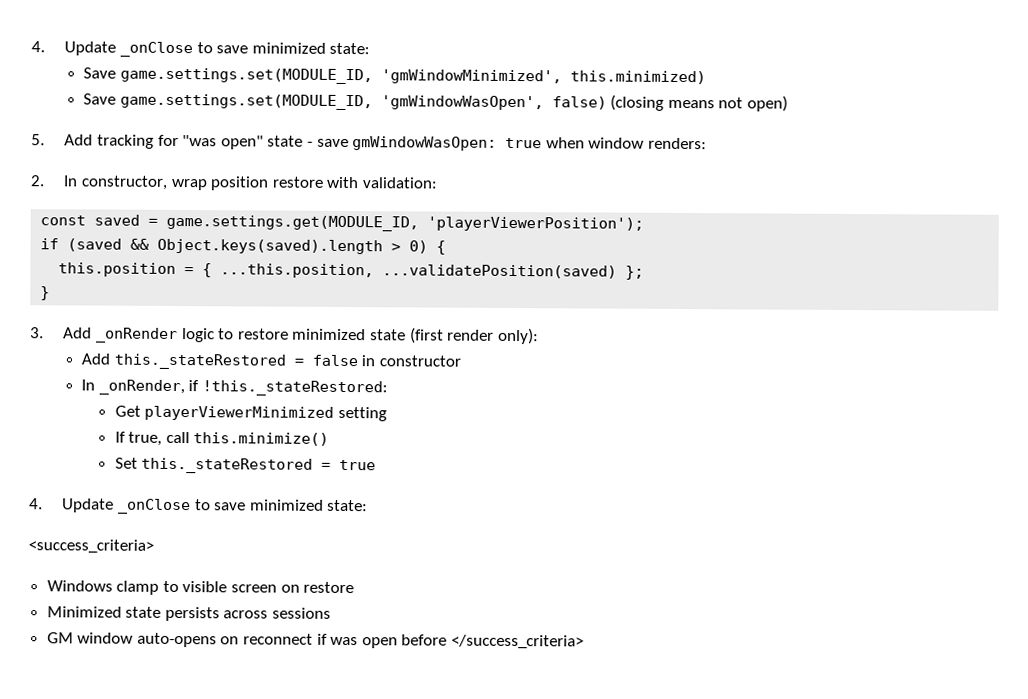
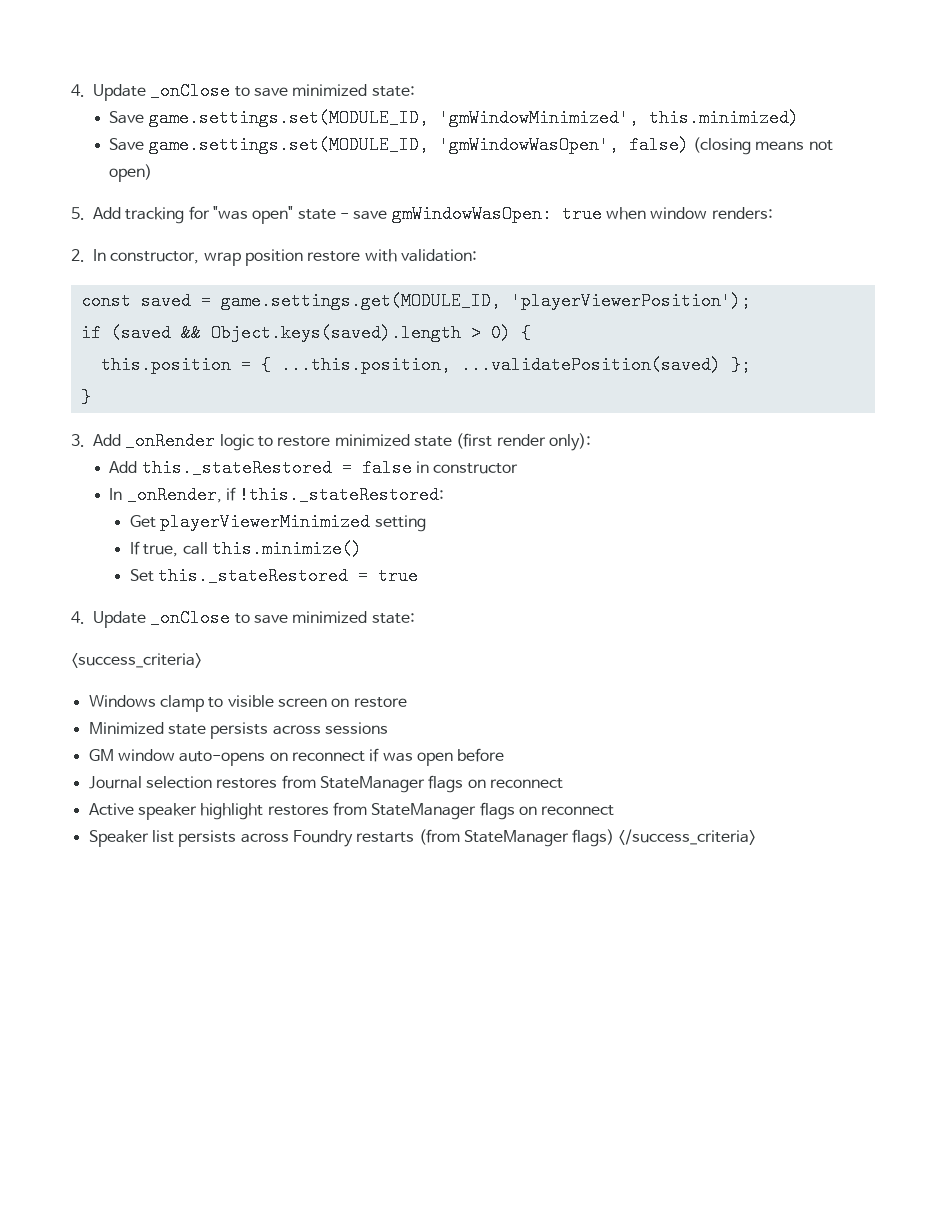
- GM window auto-opens on reconnect if was open before </success_criteria>
+ GM window auto-opens on reconnect if was open before
+ Journal selection restores from StateManager flags on reconnect
+ Active speaker highlight restores from StateManager flags on reconnect
+ Speaker list persists across Foundry restarts (from StateManager flags) </success_criteria>

